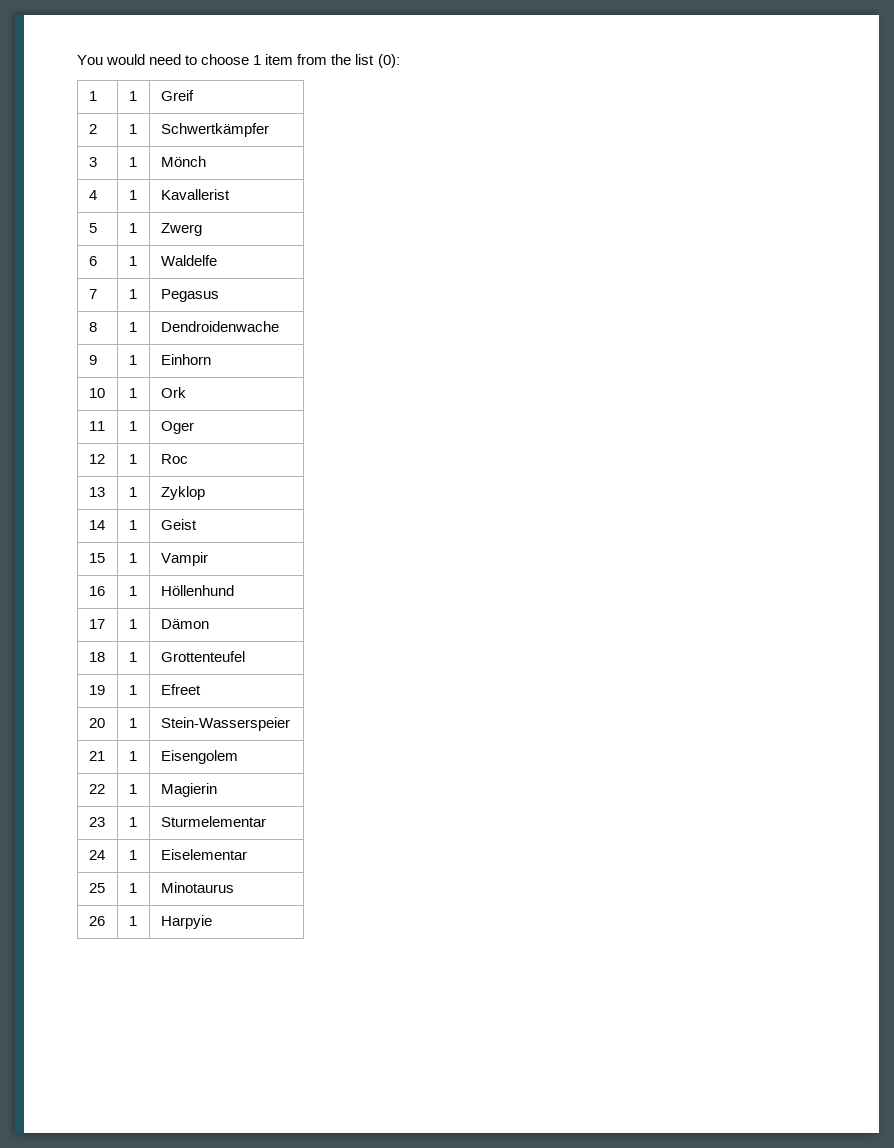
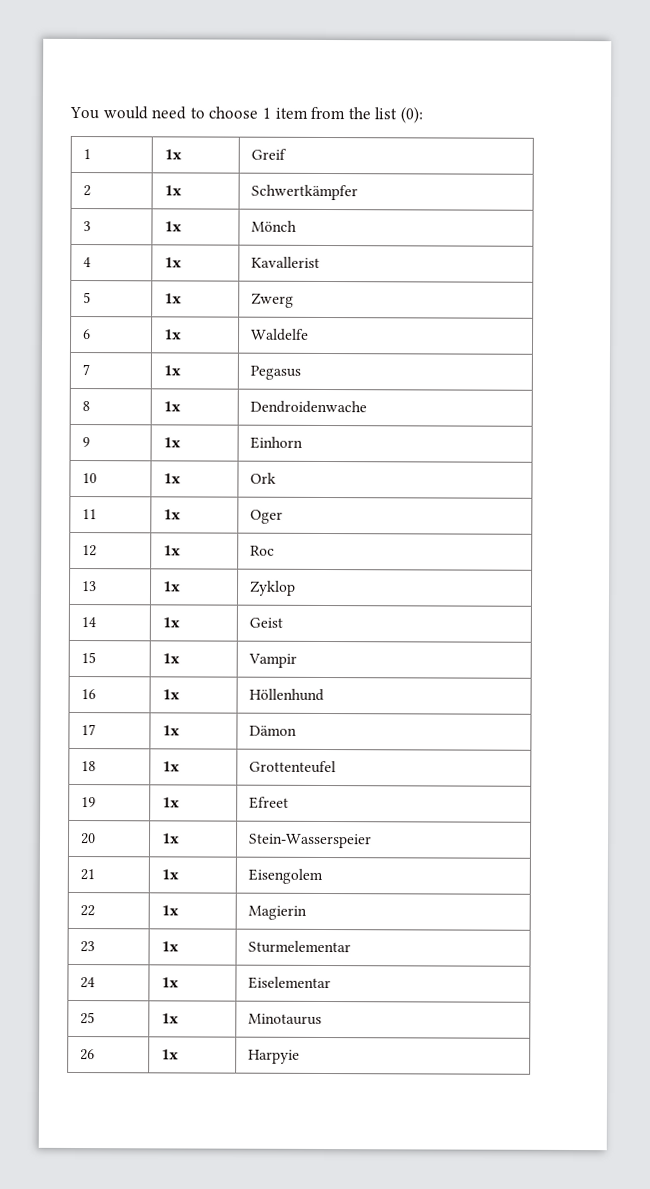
- 1 | 1 | Greif
+ 1 | 1x | Greif
- 2 | 1 | Schwertkämpfer
+ 2 | 1x | Schwertkämpfer
- 3 | 1 | Mönch
+ 3 | 1x | Mönch
- 4 | 1 | Kavallerist
+ 4 | 1x | Kavallerist
- 5 | 1 | Zwerg
+ 5 | 1x | Zwerg
- 6 | 1 | Waldelfe
+ 6 | 1x | Waldelfe
- 7 | 1 | Pegasus
+ 7 | 1x | Pegasus
- 8 | 1 | Dendroidenwache
+ 8 | 1x | Dendroidenwache
- 9 | 1 | Einhorn
+ 9 | 1x | Einhorn
- 10 | 1 | Ork
+ 10 | 1x | Ork
- 11 | 1 | Oger
+ 11 | 1x | Oger
- 12 | 1 | Roc
+ 12 | 1x | Roc
- 13 | 1 | Zyklop
+ 13 | 1x | Zyklop
- 14 | 1 | Geist
+ 14 | 1x | Geist
- 15 | 1 | Vampir
+ 15 | 1x | Vampir
- 16 | 1 | Höllenhund
+ 16 | 1x | Höllenhund
- 17 | 1 | Dämon
+ 17 | 1x | Dämon
- 18 | 1 | Grottenteufel
+ 18 | 1x | Grottenteufel
- 19 | 1 | Efreet
+ 19 | 1x | Efreet
- 20 | 1 | Stein-Wasserspeier
+ 20 | 1x | Stein-Wasserspeier
- 21 | 1 | Eisengolem
+ 21 | 1x | Eisengolem
- 22 | 1 | Magierin
+ 22 | 1x | Magierin
- 23 | 1 | Sturmelementar
+ 23 | 1x | Sturmelementar
- 24 | 1 | Eiselementar
+ 24 | 1x | Eiselementar
- 25 | 1 | Minotaurus
+ 25 | 1x | Minotaurus
- 26 | 1 | Harpyie
+ 26 | 1x | Harpyie

